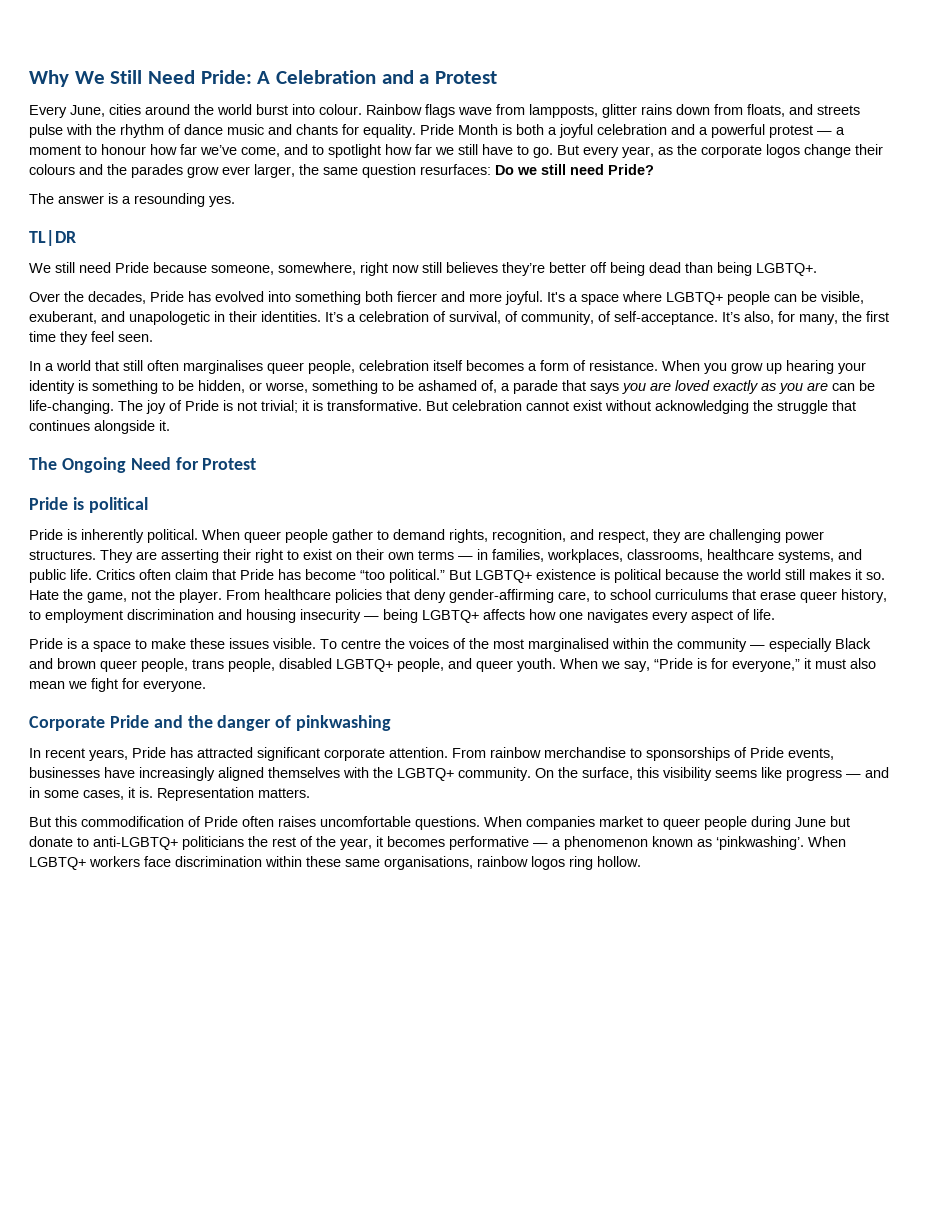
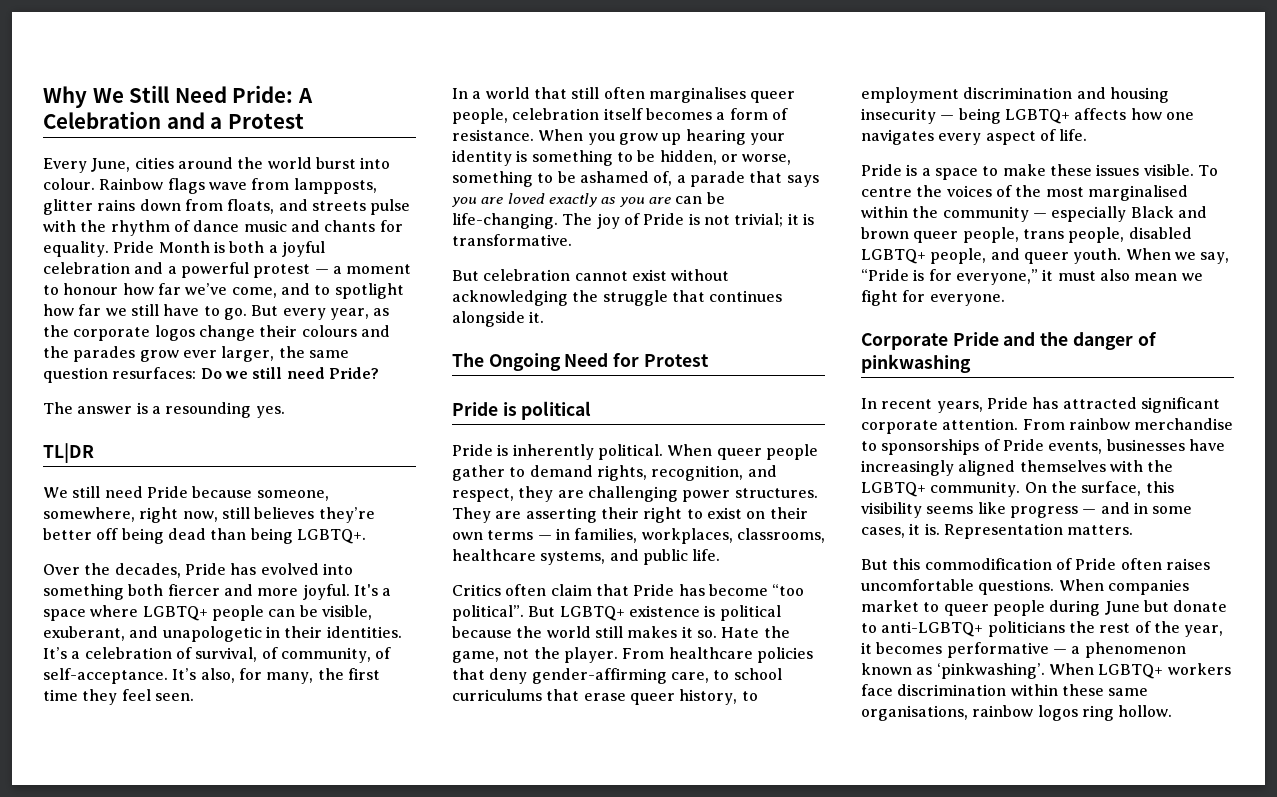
- We still need Pride because someone, somewhere, right now still believes they’re better off being dead than being LGBTQ+.
+ We still need Pride because someone, somewhere, right now, still believes they’re better off being dead than being LGBTQ+.
- The joy of Pride is not trivial; it is transformative. But celebration cannot exist without acknowledging the struggle that continues alongside it.
+ The joy of Pride is not trivial; it is transformative.
+ But celebration cannot exist without acknowledging the struggle that continues alongside it.
- They are asserting their right to exist on their own terms — in families, workplaces, classrooms, healthcare systems, and public life. Critics often claim that Pride has become “too political.”
+ They are asserting their right to exist on their own terms — in families, workplaces, classrooms, healthcare systems, and public life.
+ Critics often claim that Pride has become “too political”.

